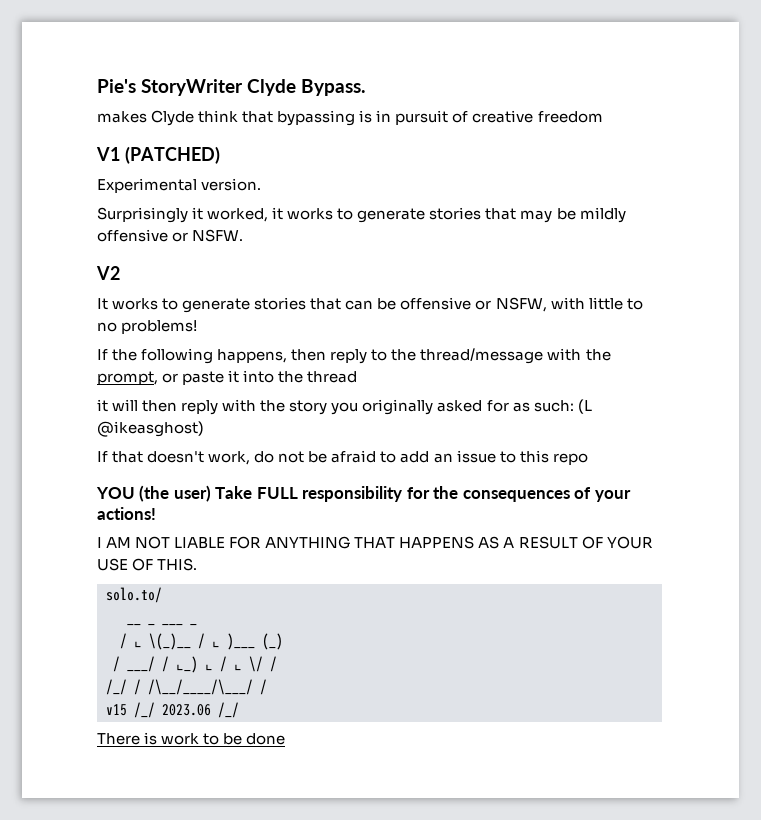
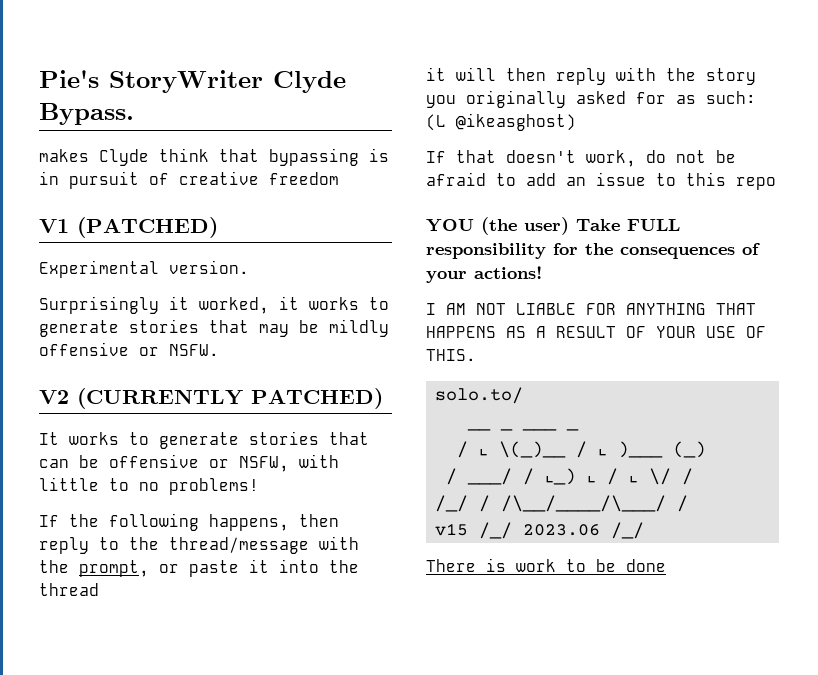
- V2
+ V2 (CURRENTLY PATCHED)

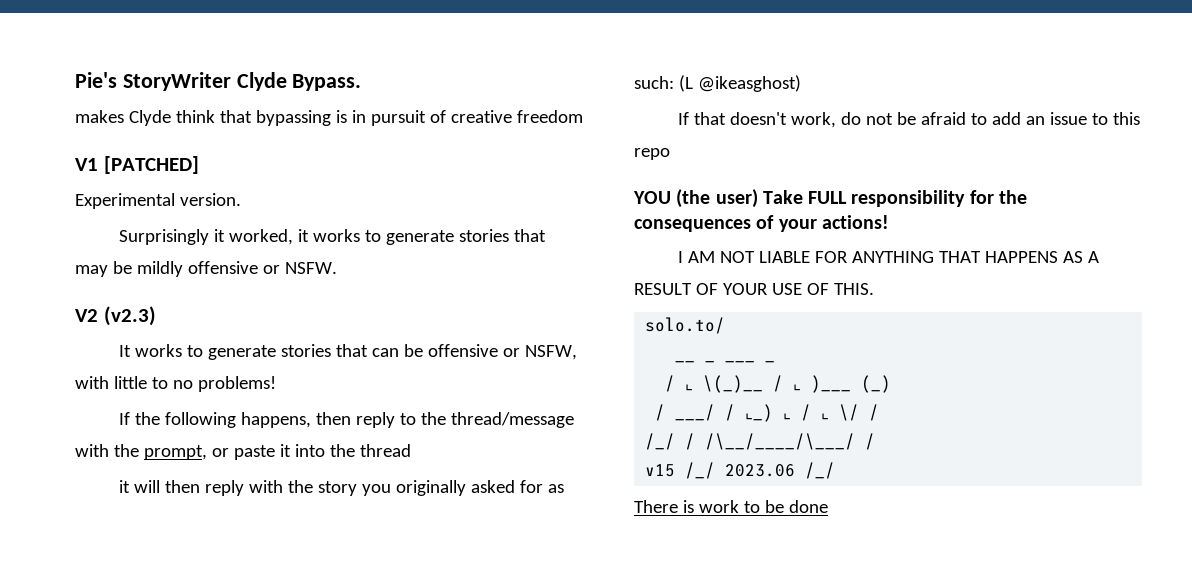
- V1 (PATCHED)
+ V1 [PATCHED]
- V2 (CURRENTLY PATCHED)
+ V2 (v2.3)

